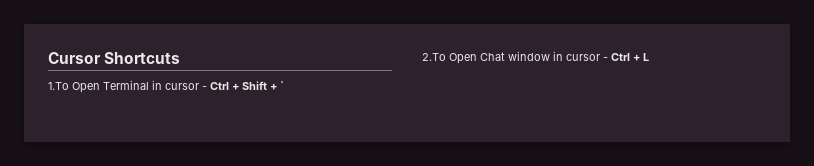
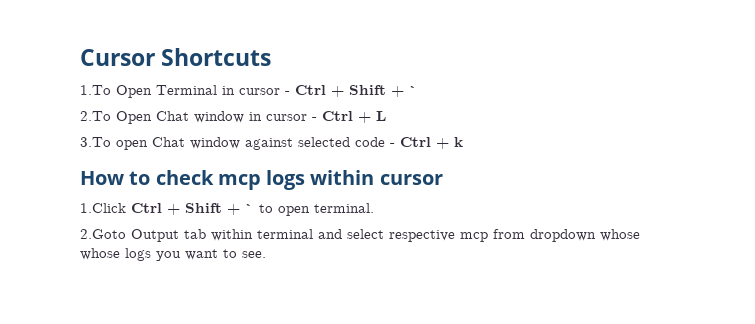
+ 3.To open Chat window against selected code - Ctrl + k
+ How to check mcp logs within cursor
+ 1.Click Ctrl + Shift + ` to open terminal.
+ 2.Goto Output tab within terminal and select respective mcp from dropdown whose whose logs you want to see.

